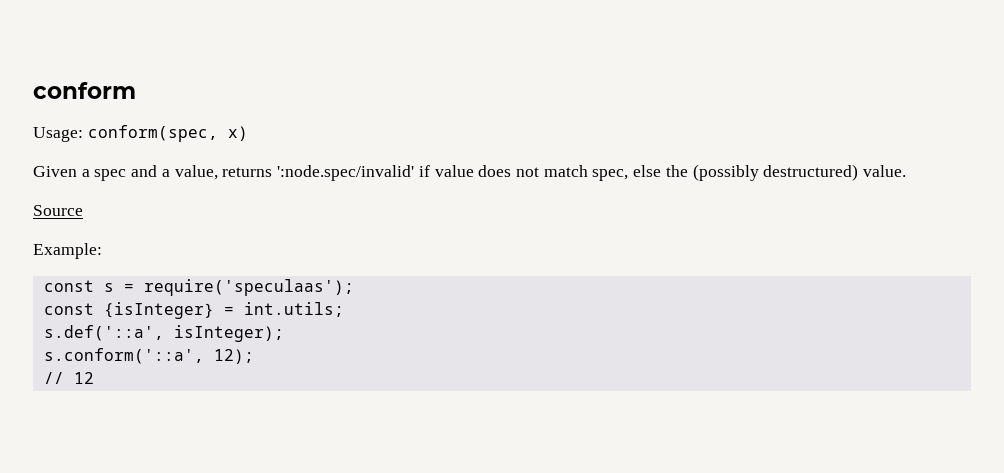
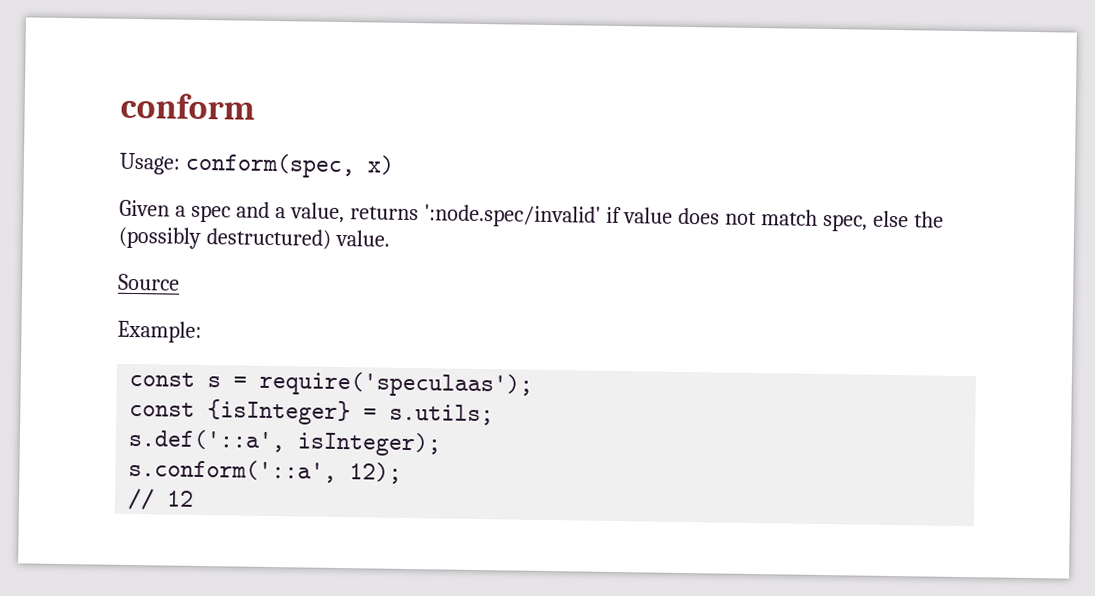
- const {isInteger} = int.utils;
+ const {isInteger} = s.utils;

